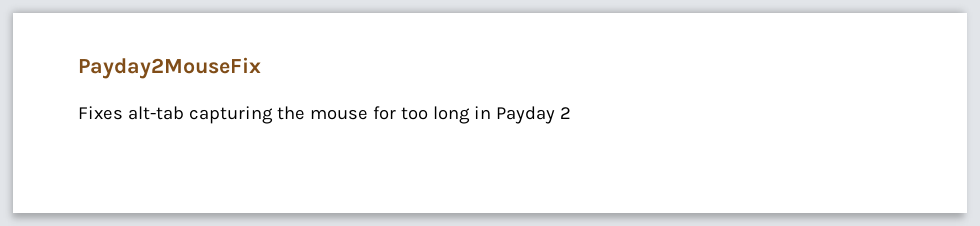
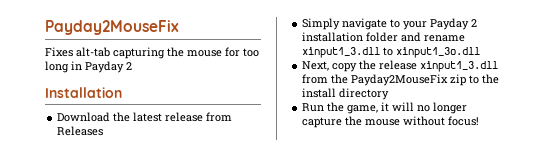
+ Installation
+ Download the latest release from Releases
+ Simply navigate to your Payday 2 installation folder and rename xinput1_3.dll to xinput1_3o.dll
+ Next, copy the release xinput1_3.dll from the Payday2MouseFix zip to the install directory
+ Run the game, it will no longer capture the mouse without focus!

